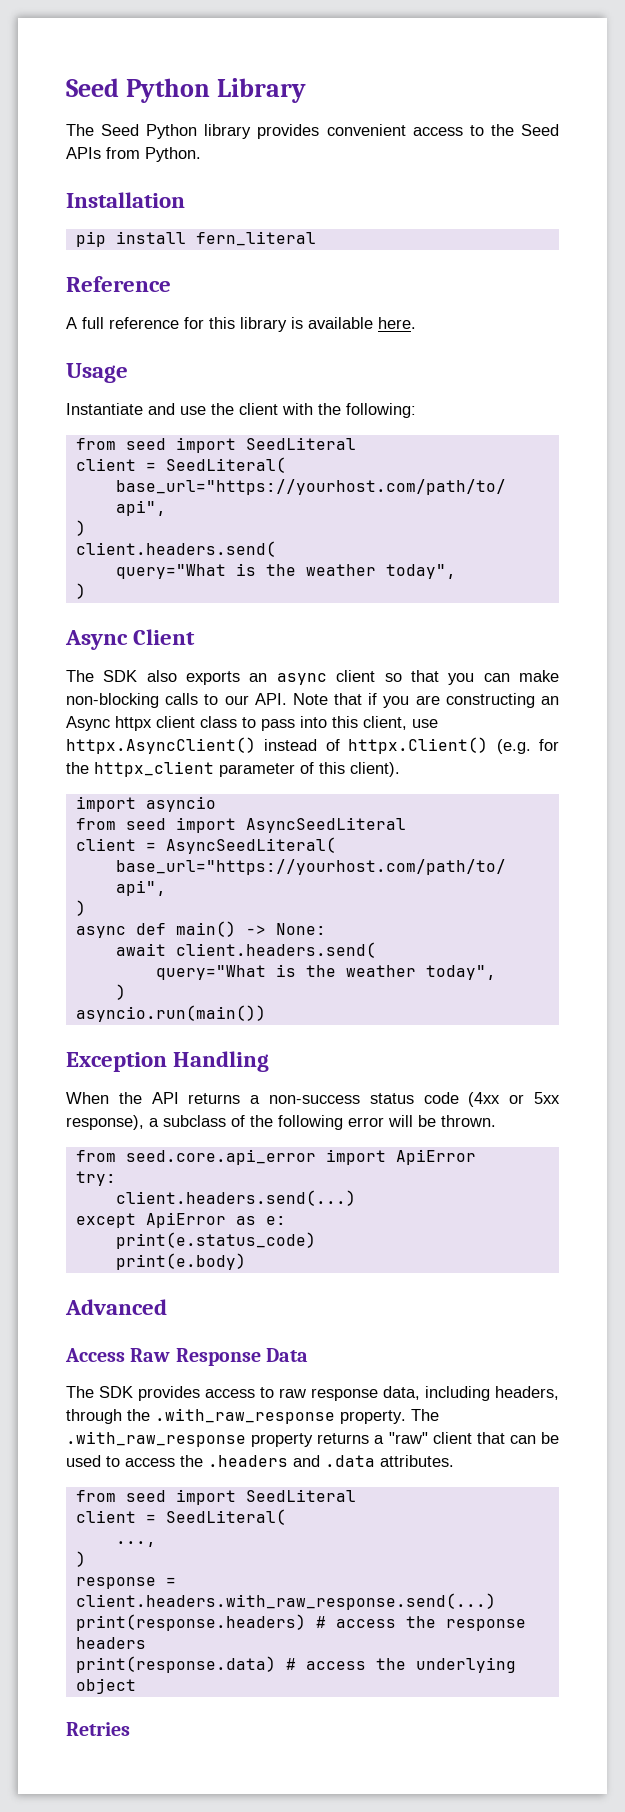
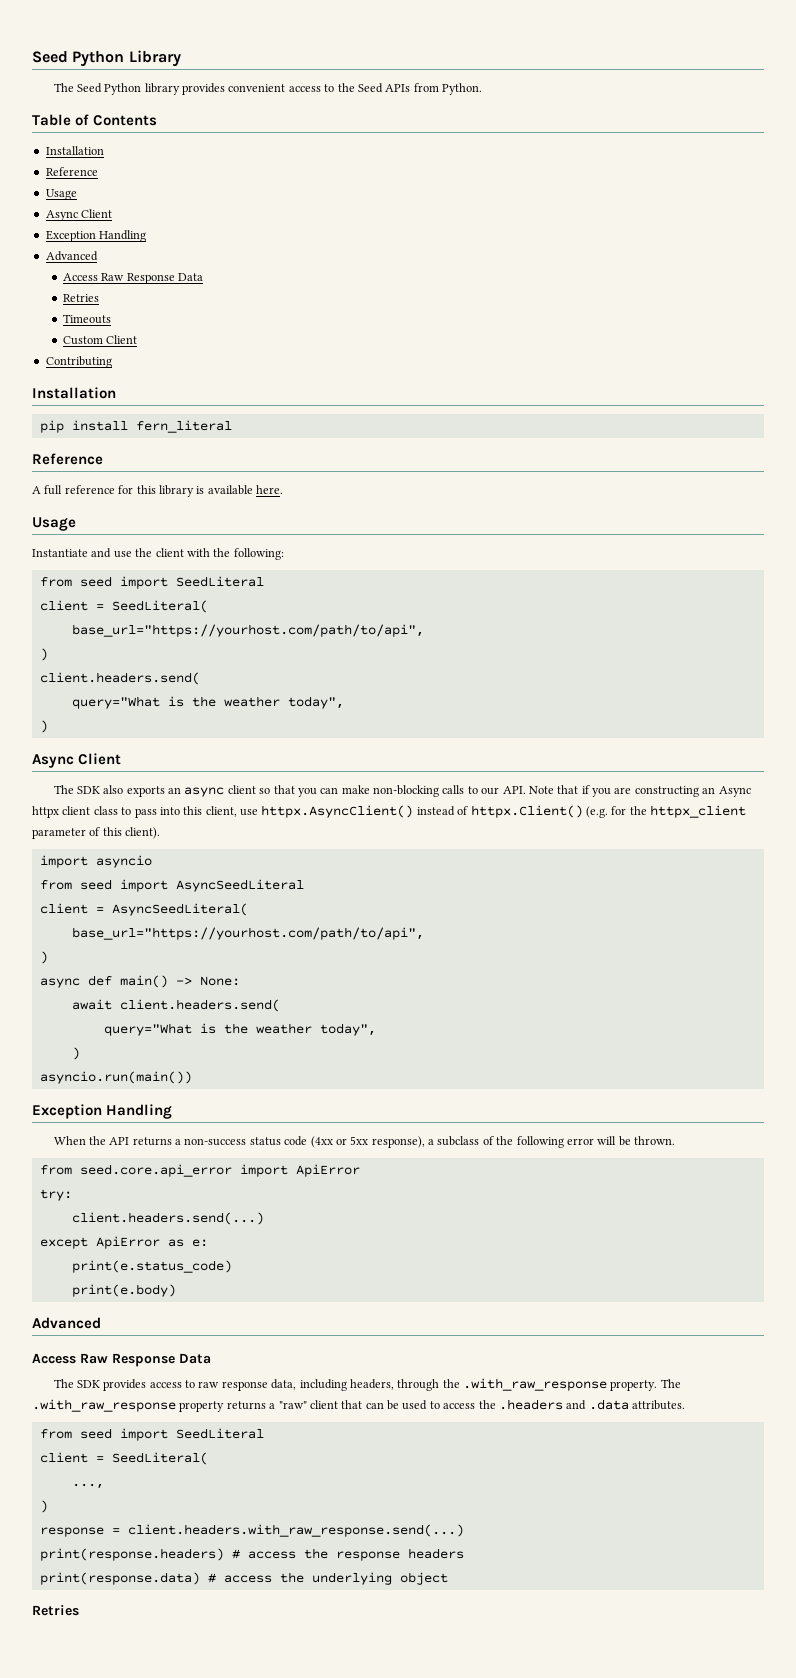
+ Table of Contents
+ Installation
+ Reference
+ Usage
+ Async Client
+ Exception Handling
+ Advanced
+ Access Raw Response Data
+ Retries
+ Timeouts
+ Custom Client
+ Contributing

